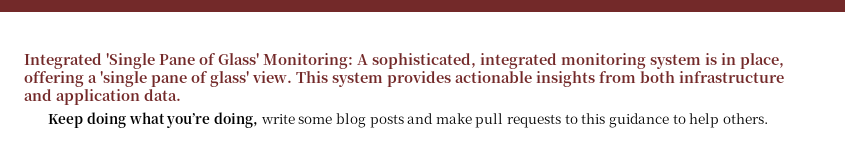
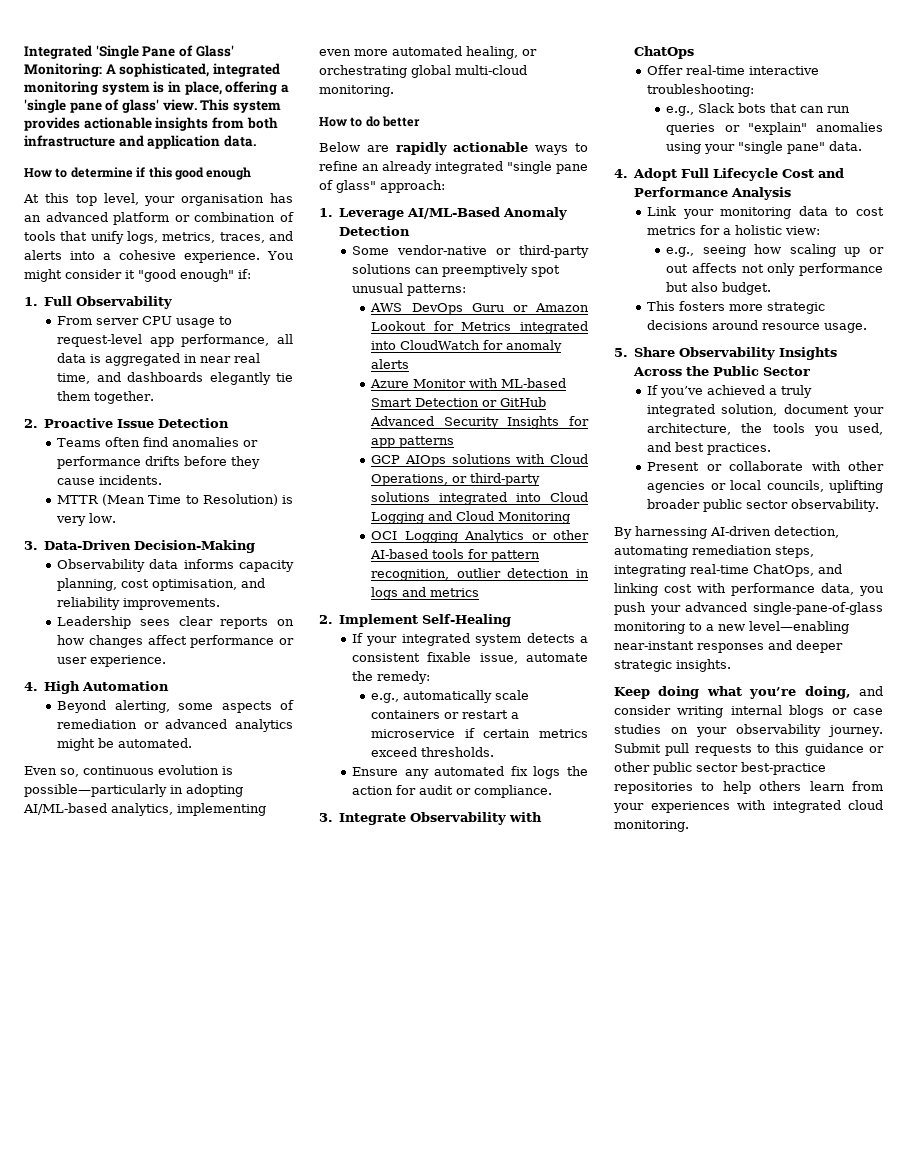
+ How to determine if this good enough
+ At this top level, your organisation has an advanced platform or combination of tools that unify logs, metrics, traces, and alerts into a cohesive experience. You might consider it "good enough" if:
+ 1. Full Observability
+ From server CPU usage to request-level app performance, all data is aggregated in near real time, and dashboards elegantly tie them together.
+ 2. Proactive Issue Detection
+ Teams often find anomalies or performance drifts before they cause incidents.
+ MTTR (Mean Time to Resolution) is very low.
+ 3. Data-Driven Decision-Making
+ Observability data informs capacity planning, cost optimisation, and reliability improvements.
+ Leadership sees clear reports on how changes affect performance or user experience.
+ 4. High Automation
+ Beyond alerting, some aspects of remediation or advanced analytics might be automated.
+ Even so, continuous evolution is possible—particularly in adopting AI/ML-based analytics, implementing even more automated healing, or orchestrating global multi-cloud monitoring.
+ How to do better
+ Below are rapidly actionable ways to refine an already integrated "single pane of glass" approach:
+ 1. Leverage AI/ML-Based Anomaly Detection
+ Some vendor-native or third-party solutions can preemptively spot unusual patterns:
+ AWS DevOps Guru or Amazon Lookout for Metrics integrated into CloudWatch for anomaly alerts
+ Azure Monitor with ML-based Smart Detection or GitHub Advanced Security Insights for app patterns
+ GCP AIOps solutions with Cloud Operations, or third-party solutions integrated into Cloud Logging and Cloud Monitoring
+ OCI Logging Analytics or other AI-based tools for pattern recognition, outlier detection in logs and metrics
+ 2. Implement Self-Healing
+ If your integrated system detects a consistent fixable issue, automate the remedy:
+ e.g., automatically scale containers or restart a microservice if certain metrics exceed thresholds.
+ Ensure any automated fix logs the action for audit or compliance.
+ 3. Integrate Observability with ChatOps
+ Offer real-time interactive troubleshooting:
+ e.g., Slack bots that can run queries or "explain" anomalies using your "single pane" data.
+ 4. Adopt Full Lifecycle Cost and Performance Analysis
+ Link your monitoring data to cost metrics for a holistic view:
+ e.g., seeing how scaling up or out affects not only performance but also budget.
+ This fosters more strategic decisions around resource usage.
+ 5. Share Observability Insights Across the Public Sector
+ If you’ve achieved a truly integrated solution, document your architecture, the tools you used, and best practices.
+ Present or collaborate with other agencies or local councils, uplifting broader public sector observability.
+ By harnessing AI-driven detection, automating remediation steps, integrating real-time ChatOps, and linking cost with performance data, you push your advanced single-pane-of-glass monitoring to a new level—enabling near-instant responses and deeper strategic insights.
- Keep doing what you’re doing, write some blog posts and make pull requests to this guidance to help others.
+ Keep doing what you’re doing, and consider writing internal blogs or case studies on your observability journey. Submit pull requests to this guidance or other public sector best-practice repositories to help others learn from your experiences with integrated cloud monitoring.

